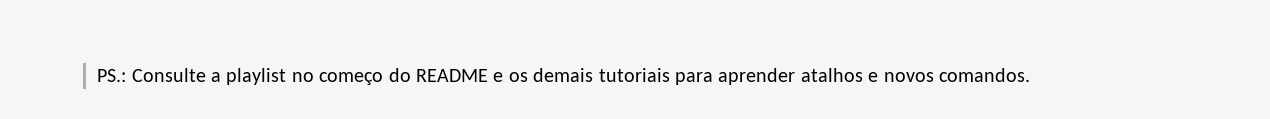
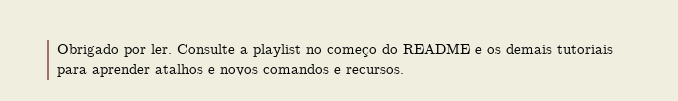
- PS.: Consulte a playlist no começo do README e os demais tutoriais para aprender atalhos e novos comandos.
+ Obrigado por ler. Consulte a playlist no começo do README e os demais tutoriais para aprender atalhos e novos comandos e recursos.

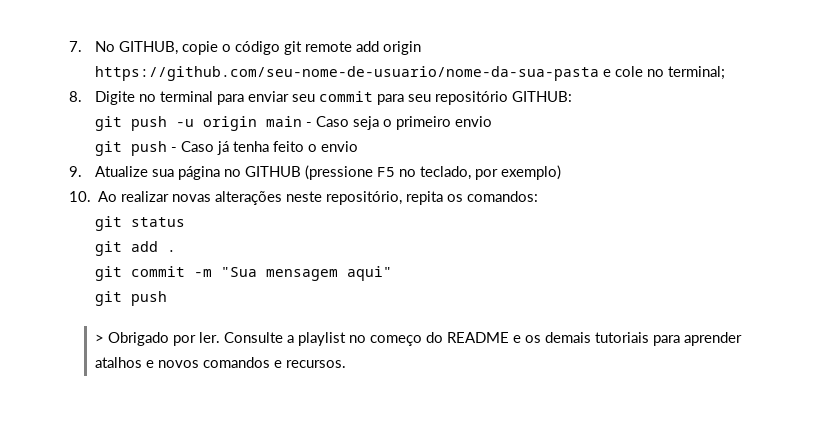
- Obrigado por ler.
+ 7. No GITHUB, copie o código git remote add origin https://github.com/seu-nome-de-usuario/nome-da-sua-pasta e cole no terminal;
+ 8. Digite no terminal para enviar seu commit para seu repositório GITHUB:
+ git push -u origin main - Caso seja o primeiro envio
+ git push - Caso já tenha feito o envio
+ 9. Atualize sua página no GITHUB (pressione F5 no teclado, por exemplo)
+ 10. Ao realizar novas alterações neste repositório, repita os comandos:
+ git status
+ git add .
+ git commit -m "Sua mensagem aqui"
+ git push
+ > Obrigado por ler.

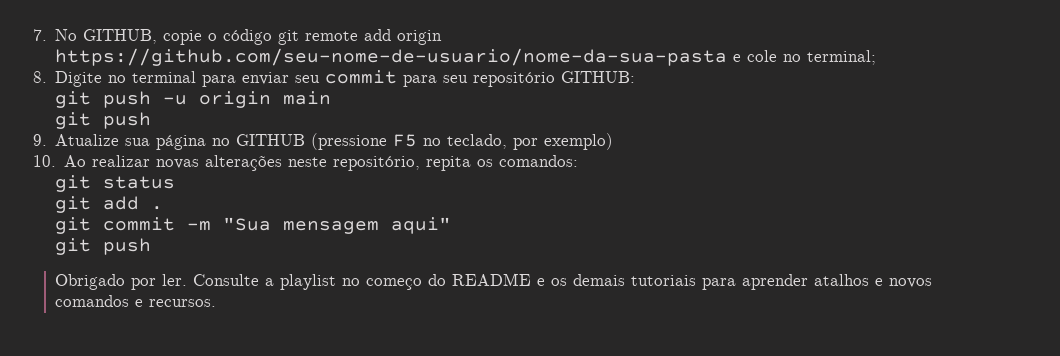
- git push -u origin main - Caso seja o primeiro envio
- git push - Caso já tenha feito o envio
+ git push -u origin main
+ git push
- > Obrigado por ler.
+ Obrigado por ler.

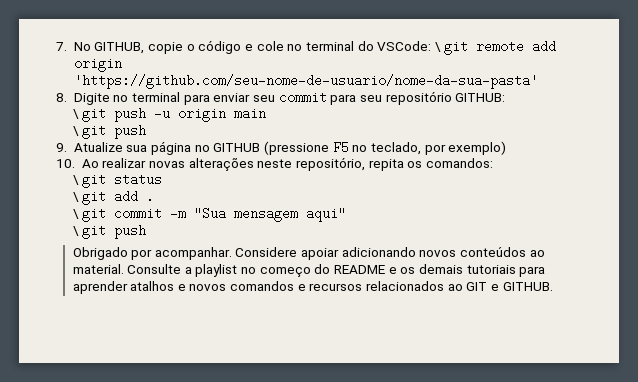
- 7. No GITHUB, copie o código git remote add origin https://github.com/seu-nome-de-usuario/nome-da-sua-pasta e cole no terminal;
+ 7. No GITHUB, copie o código e cole no terminal do VSCode: \ git remote add origin 'https://github.com/seu-nome-de-usuario/nome-da-sua-pasta'
- git push -u origin main
- git push
+ \ git push -u origin main
+ \ git push
- git status
+ \ git status
- git add .
+ \ git add .
- git commit -m "Sua mensagem aqui"
- git push
+ \ git commit -m "Sua mensagem aqui"
+ \ git push
- Obrigado por ler.
+ Obrigado por acompanhar. Considere apoiar adicionando novos conteúdos ao material.
- Consulte a playlist no começo do README e os demais tutoriais para aprender atalhos e novos comandos e recursos.
+ Consulte a playlist no começo do README e os demais tutoriais para aprender atalhos e novos comandos e recursos relacionados ao GIT e GITHUB.

